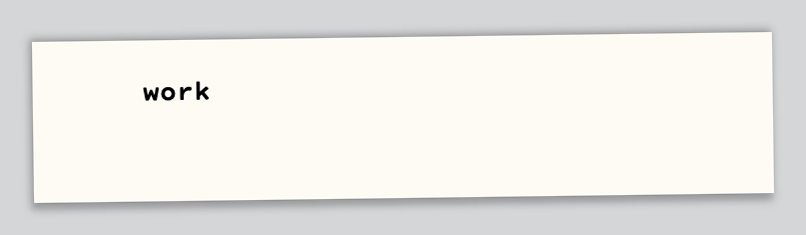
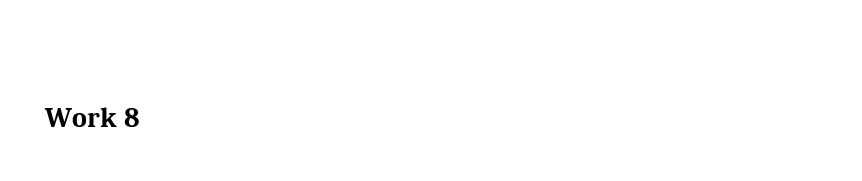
- work
+ Work 8

